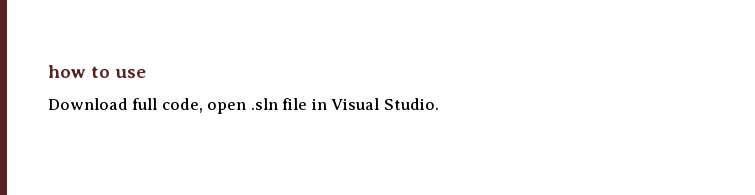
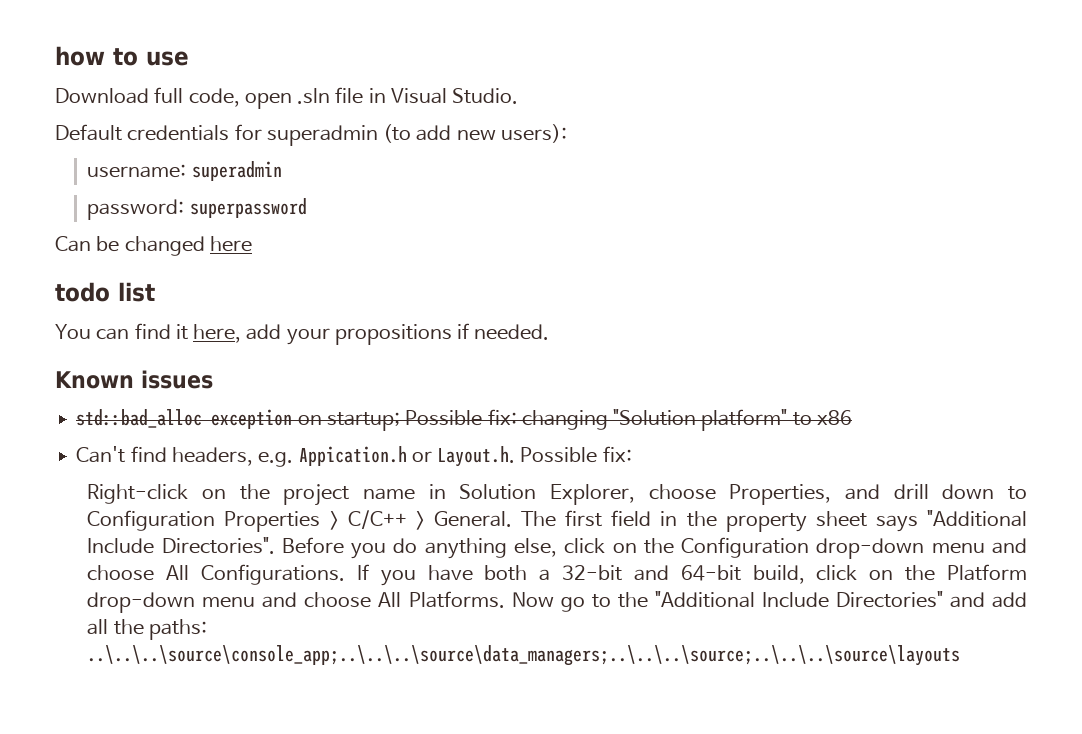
+ Default credentials for superadmin (to add new users):
+ username: superadmin
+ password: superpassword
+ Can be changed here
+ todo list
+ You can find it here, add your propositions if needed.
+ Known issues
+ std::bad_alloc exception on startup; Possible fix: changing "Solution platform" to x86
+ Can't find headers, e.g. Appication.h or Layout.h. Possible fix:
+ Right-click on the project name in Solution Explorer, choose Properties, and drill down to Configuration Properties > C/C++ > General. The first field in the property sheet says "Additional Include Directories". Before you do anything else, click on the Configuration drop-down menu and choose All Configurations. If you have both a 32-bit and 64-bit build, click on the Platform drop-down menu and choose All Platforms. Now go to the "Additional Include Directories" and add all the paths: ..\..\..\source\console_app;..\..\..\source\data_managers;..\..\..\source;..\..\..\source\layouts

